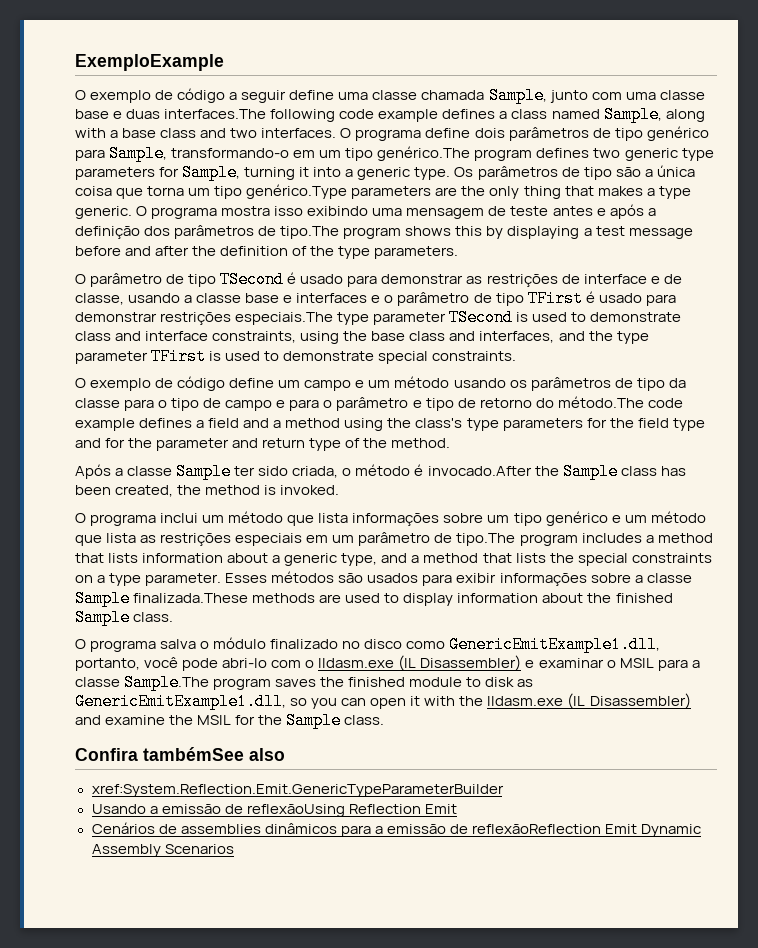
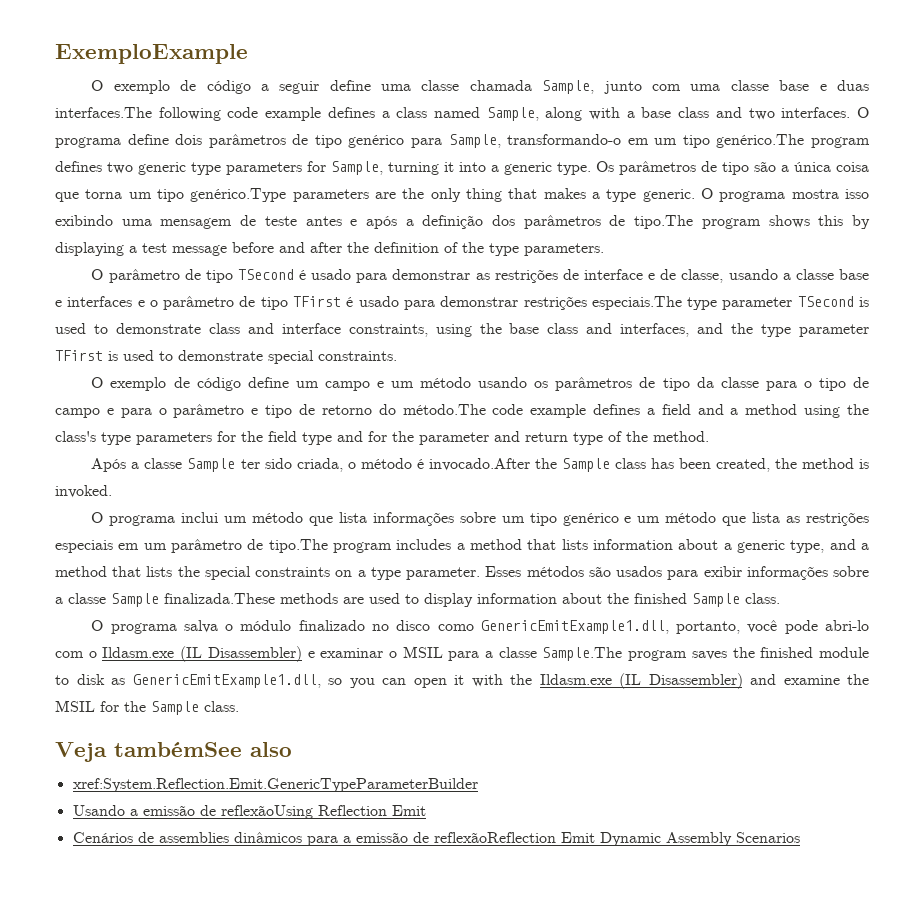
- Confira tambémSee also
+ Veja tambémSee also

